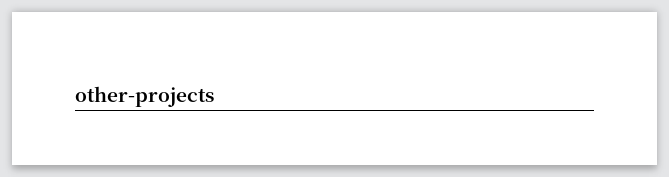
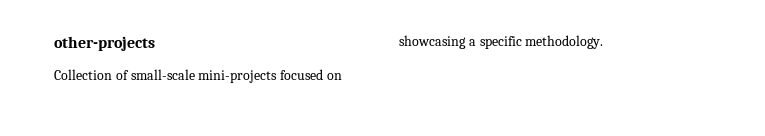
+ Collection of small-scale mini-projects focused on showcasing a specific methodology.

